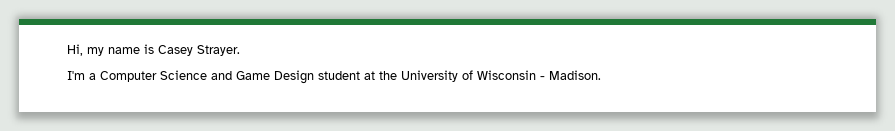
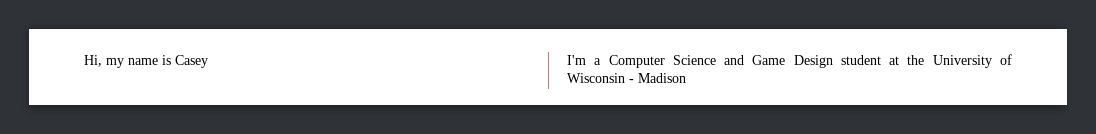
- Hi, my name is Casey Strayer.
+ Hi, my name is Casey
- I'm a Computer Science and Game Design student at the University of Wisconsin - Madison.
+ I'm a Computer Science and Game Design student at the University of Wisconsin - Madison

